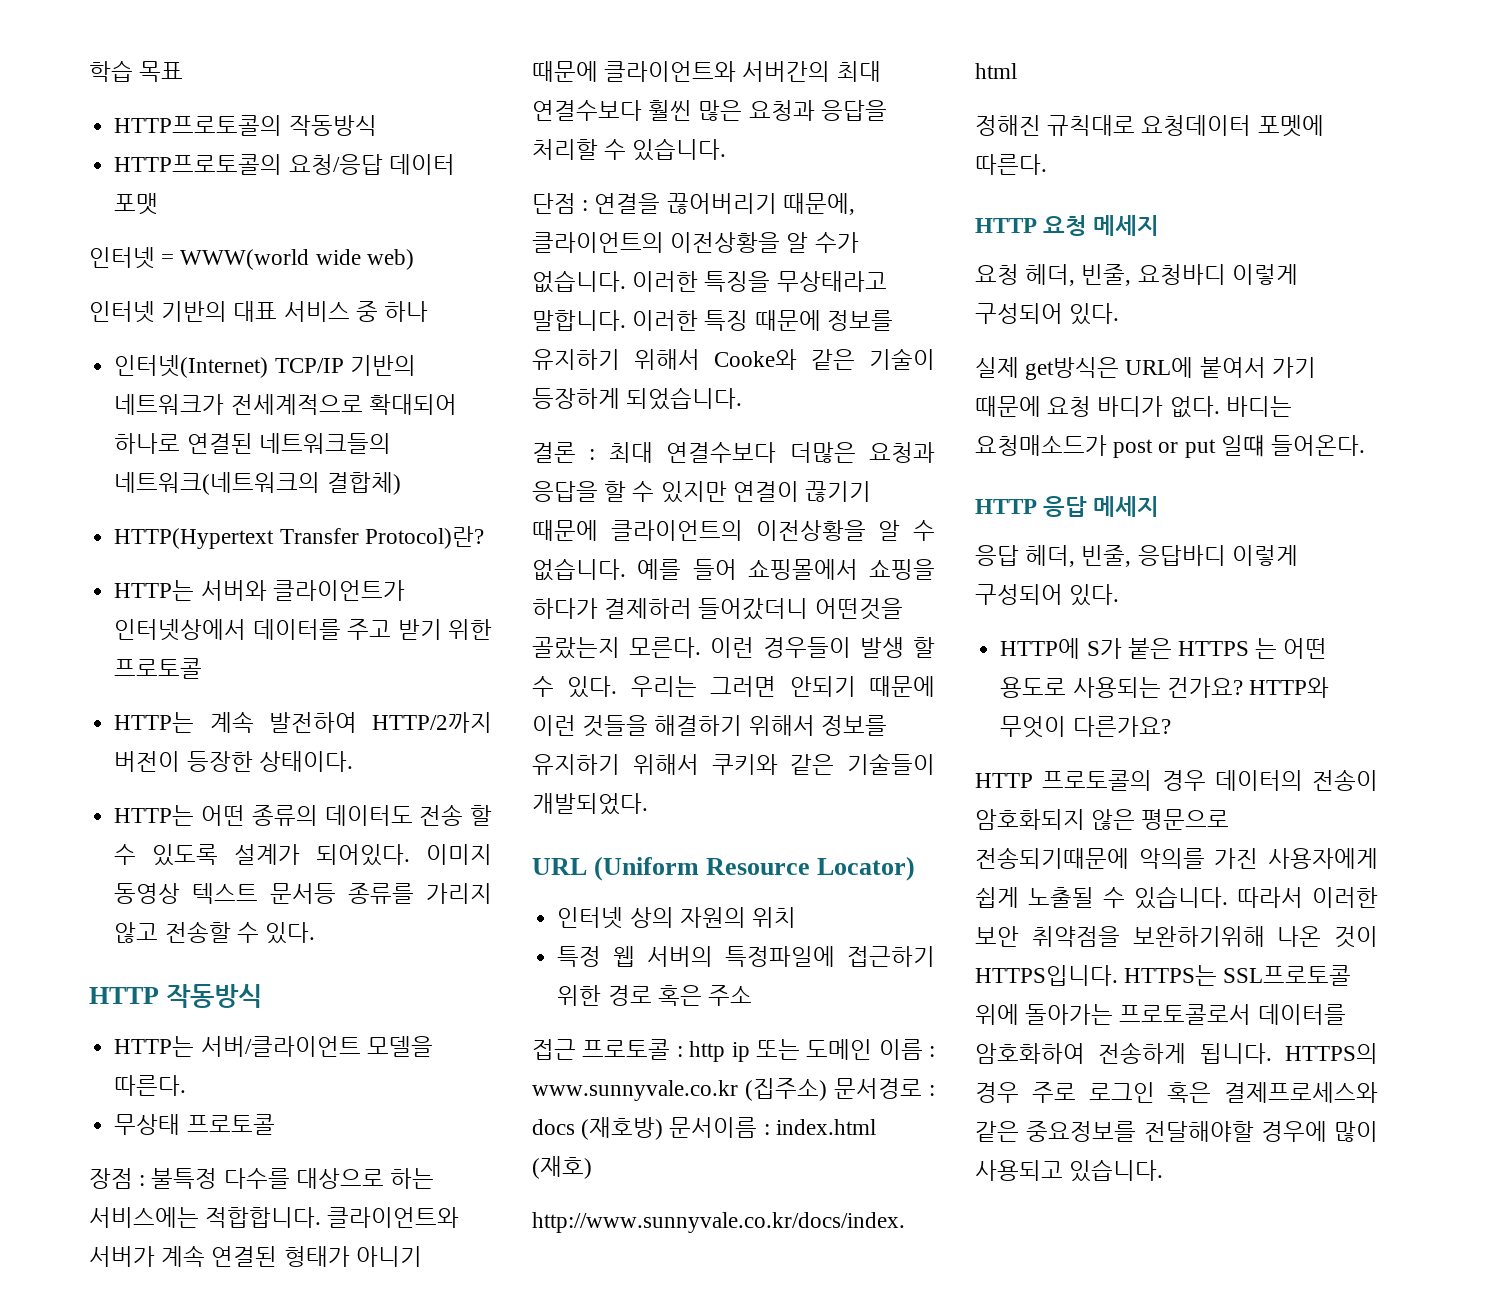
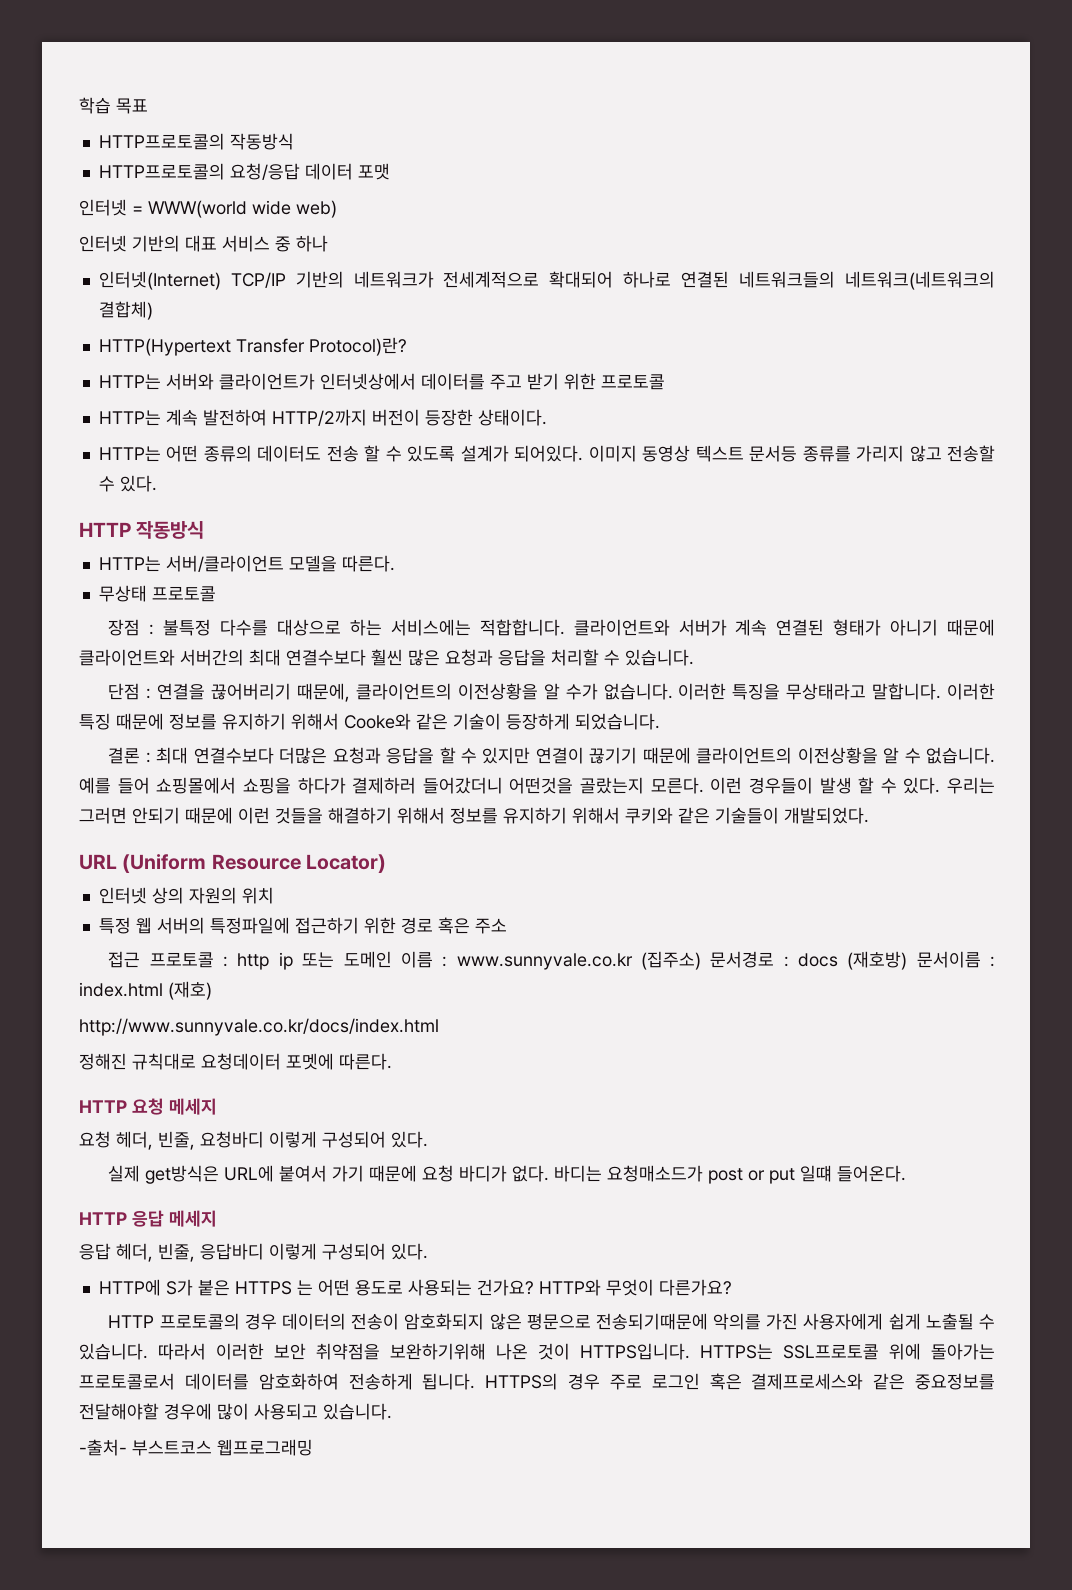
+ -출처- 부스트코스 웹프로그래밍

